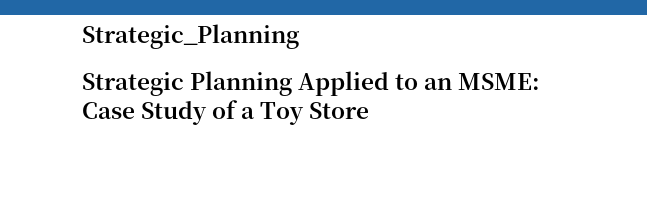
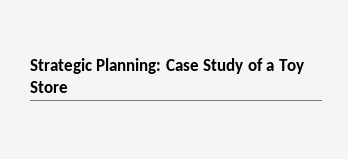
- Strategic_Planning
- Strategic Planning Applied to an MSME: Case Study of a Toy Store
+ Strategic Planning: Case Study of a Toy Store

